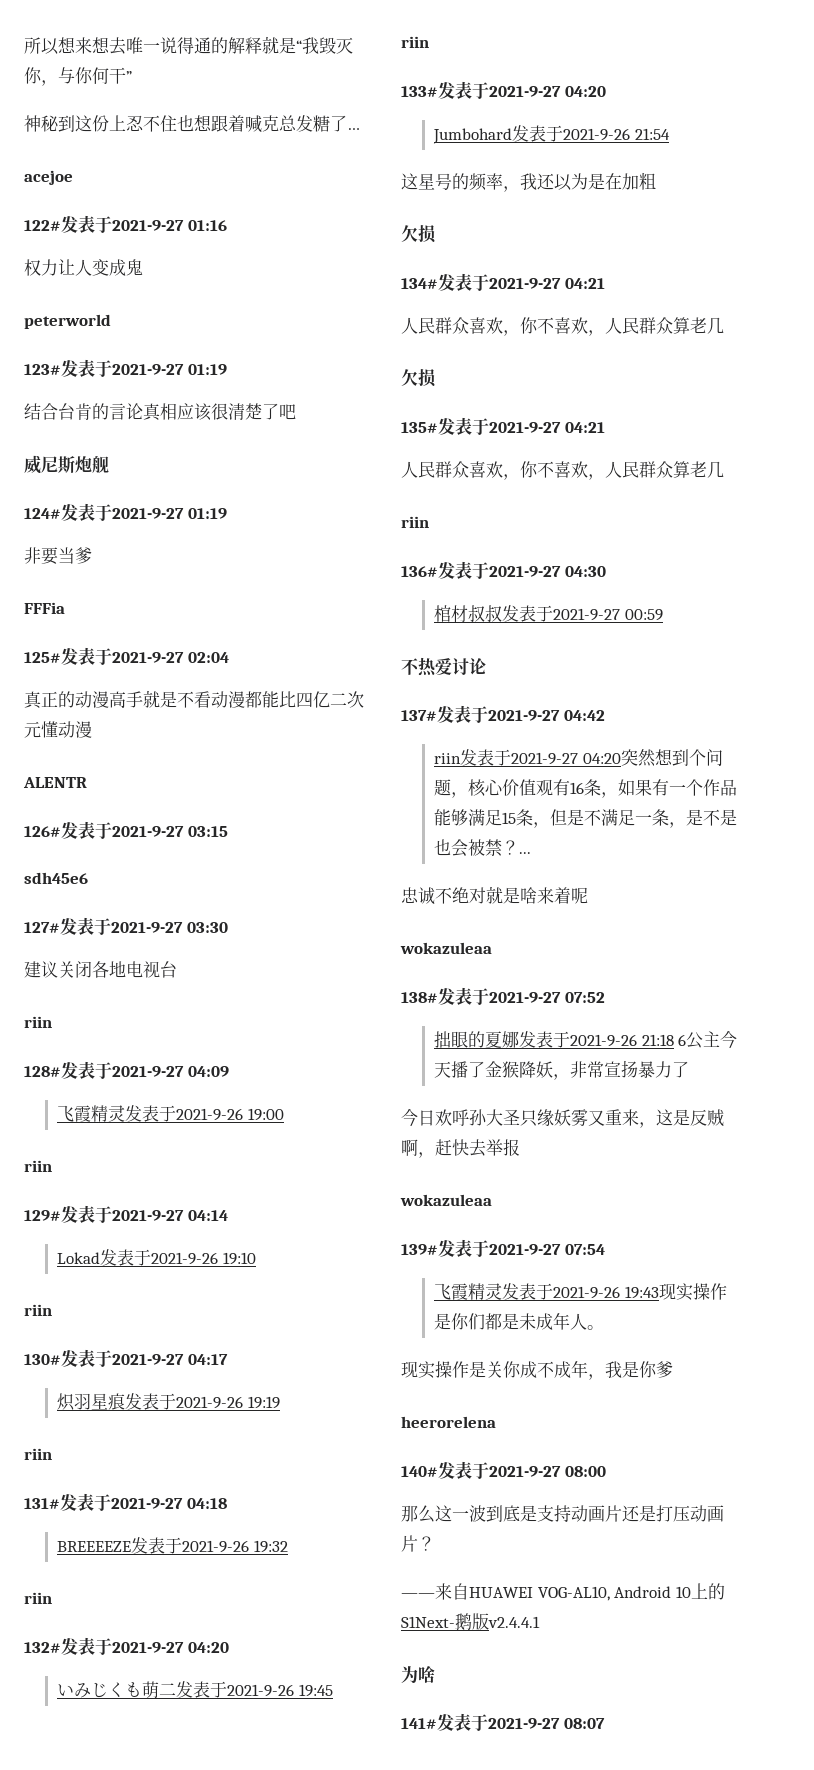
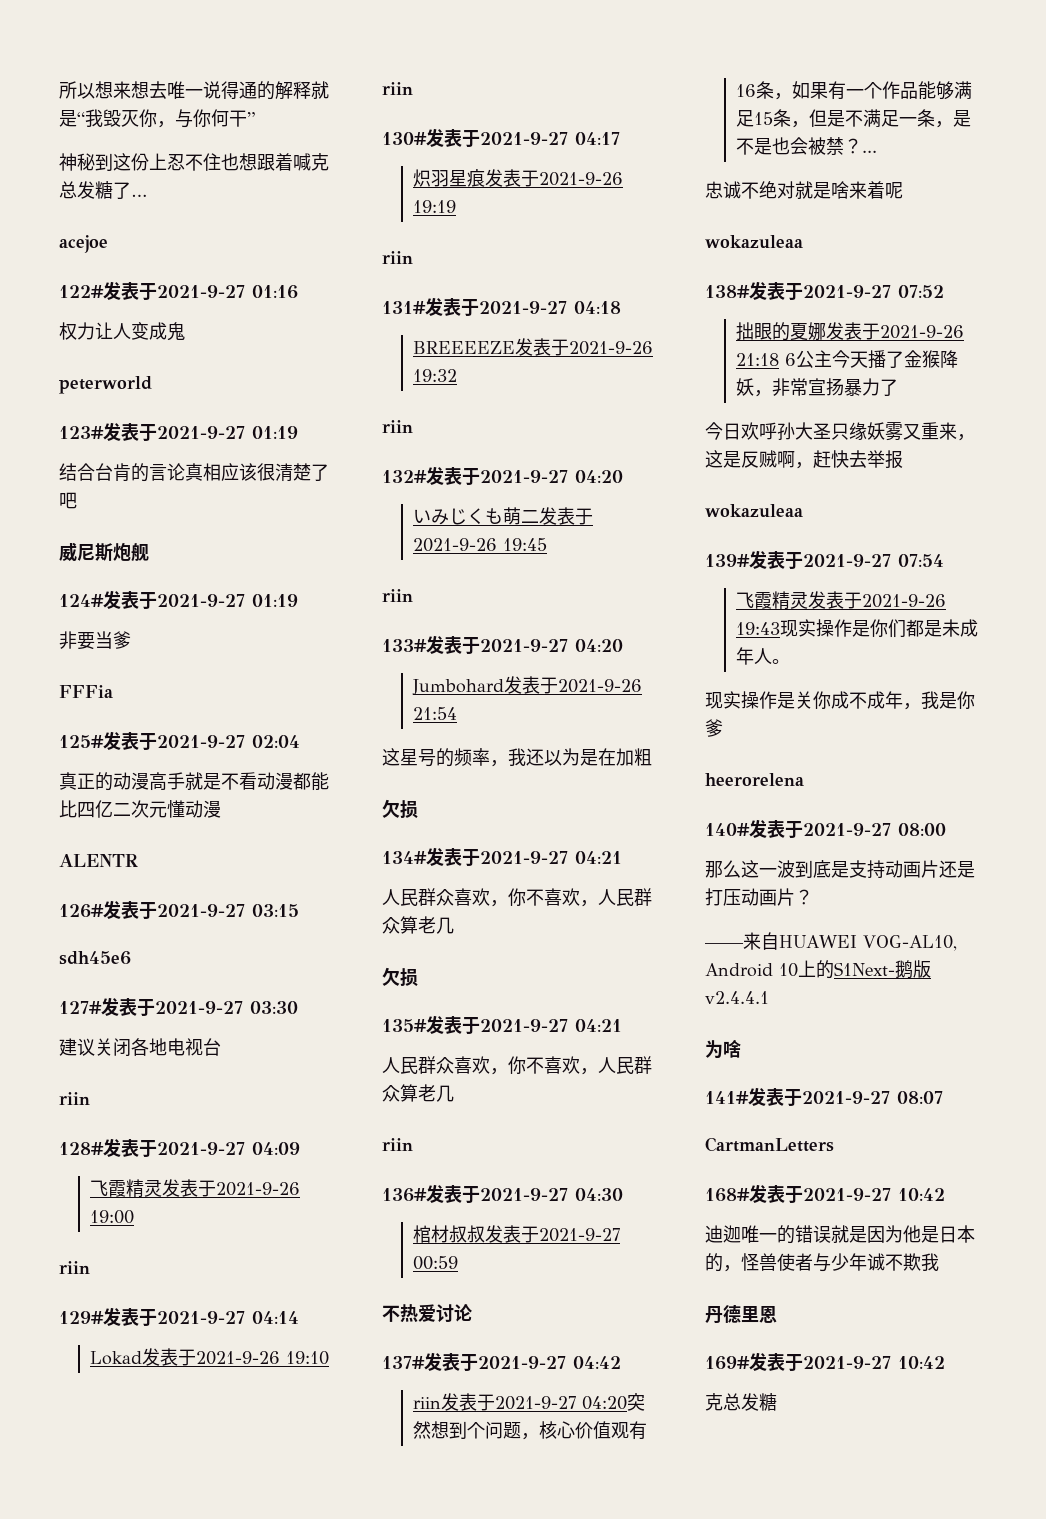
+ CartmanLetters
+ 168#发表于2021-9-27 10:42
+ 迪迦唯一的错误就是因为他是日本的，怪兽使者与少年诚不欺我
+ 丹德里恩
+ 169#发表于2021-9-27 10:42
+ 克总发糖

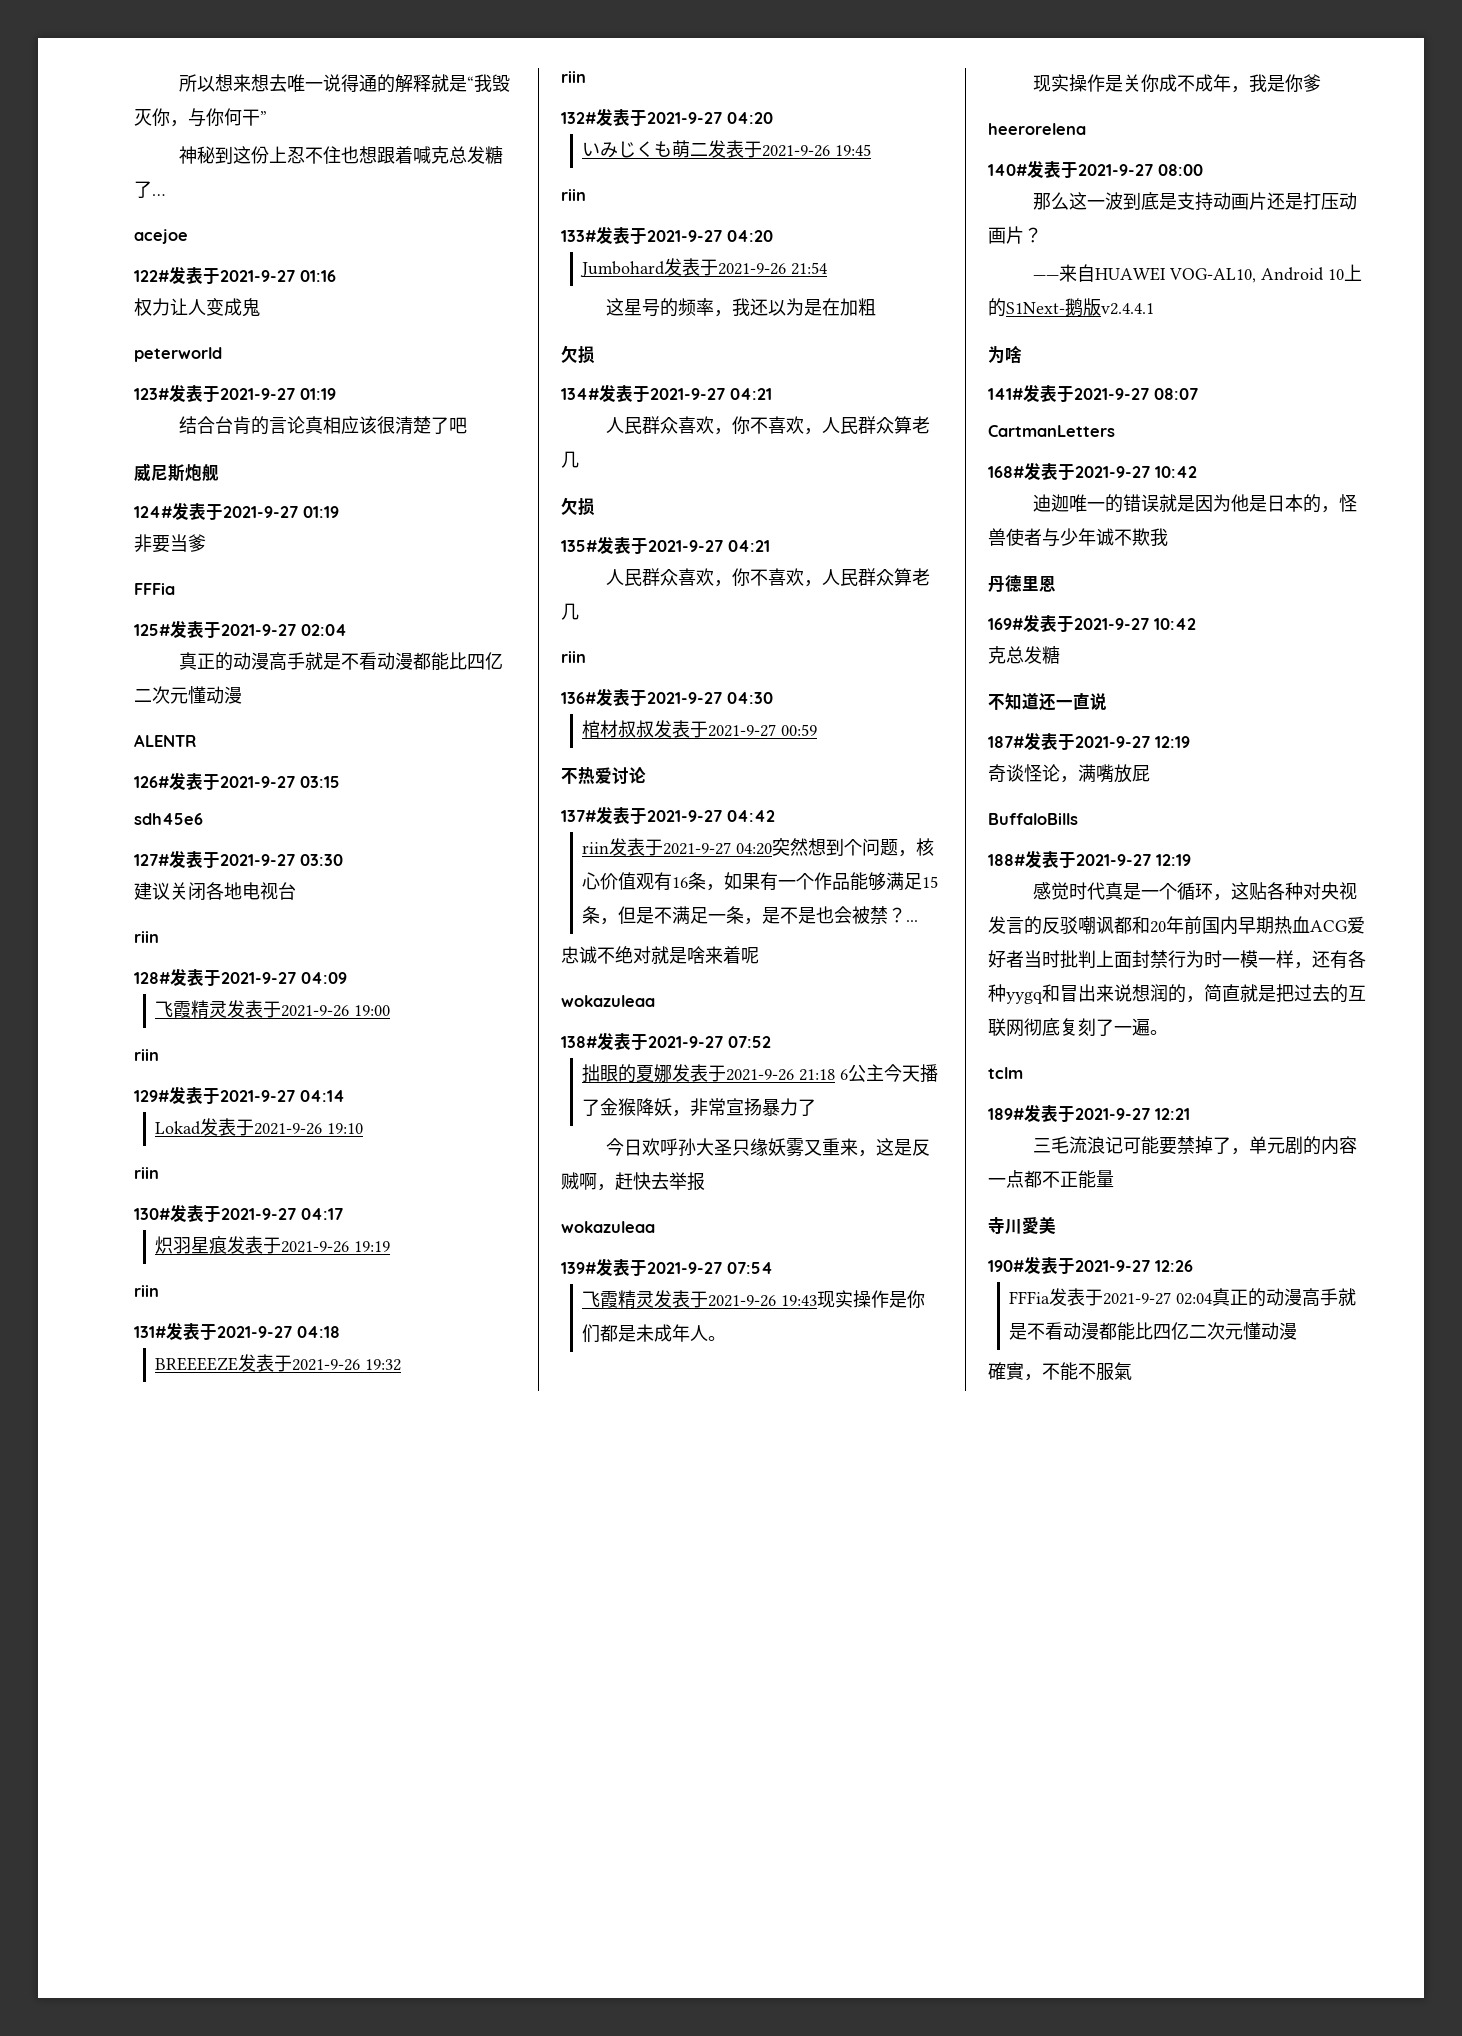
+ 不知道还一直说
+ 187#发表于2021-9-27 12:19
+ 奇谈怪论，满嘴放屁
+ BuffaloBills
+ 188#发表于2021-9-27 12:19
+ 感觉时代真是一个循环，这贴各种对央视发言的反驳嘲讽都和20年前国内早期热血ACG爱好者当时批判上面封禁行为时一模一样，还有各种yygq和冒出来说想润的，简直就是把过去的互联网彻底复刻了一遍。
+ tclm
+ 189#发表于2021-9-27 12:21
+ 三毛流浪记可能要禁掉了，单元剧的内容一点都不正能量
+ 寺川愛美
+ 190#发表于2021-9-27 12:26
+ FFFia发表于2021-9-27 02:04真正的动漫高手就是不看动漫都能比四亿二次元懂动漫
+ 確實，不能不服氣

